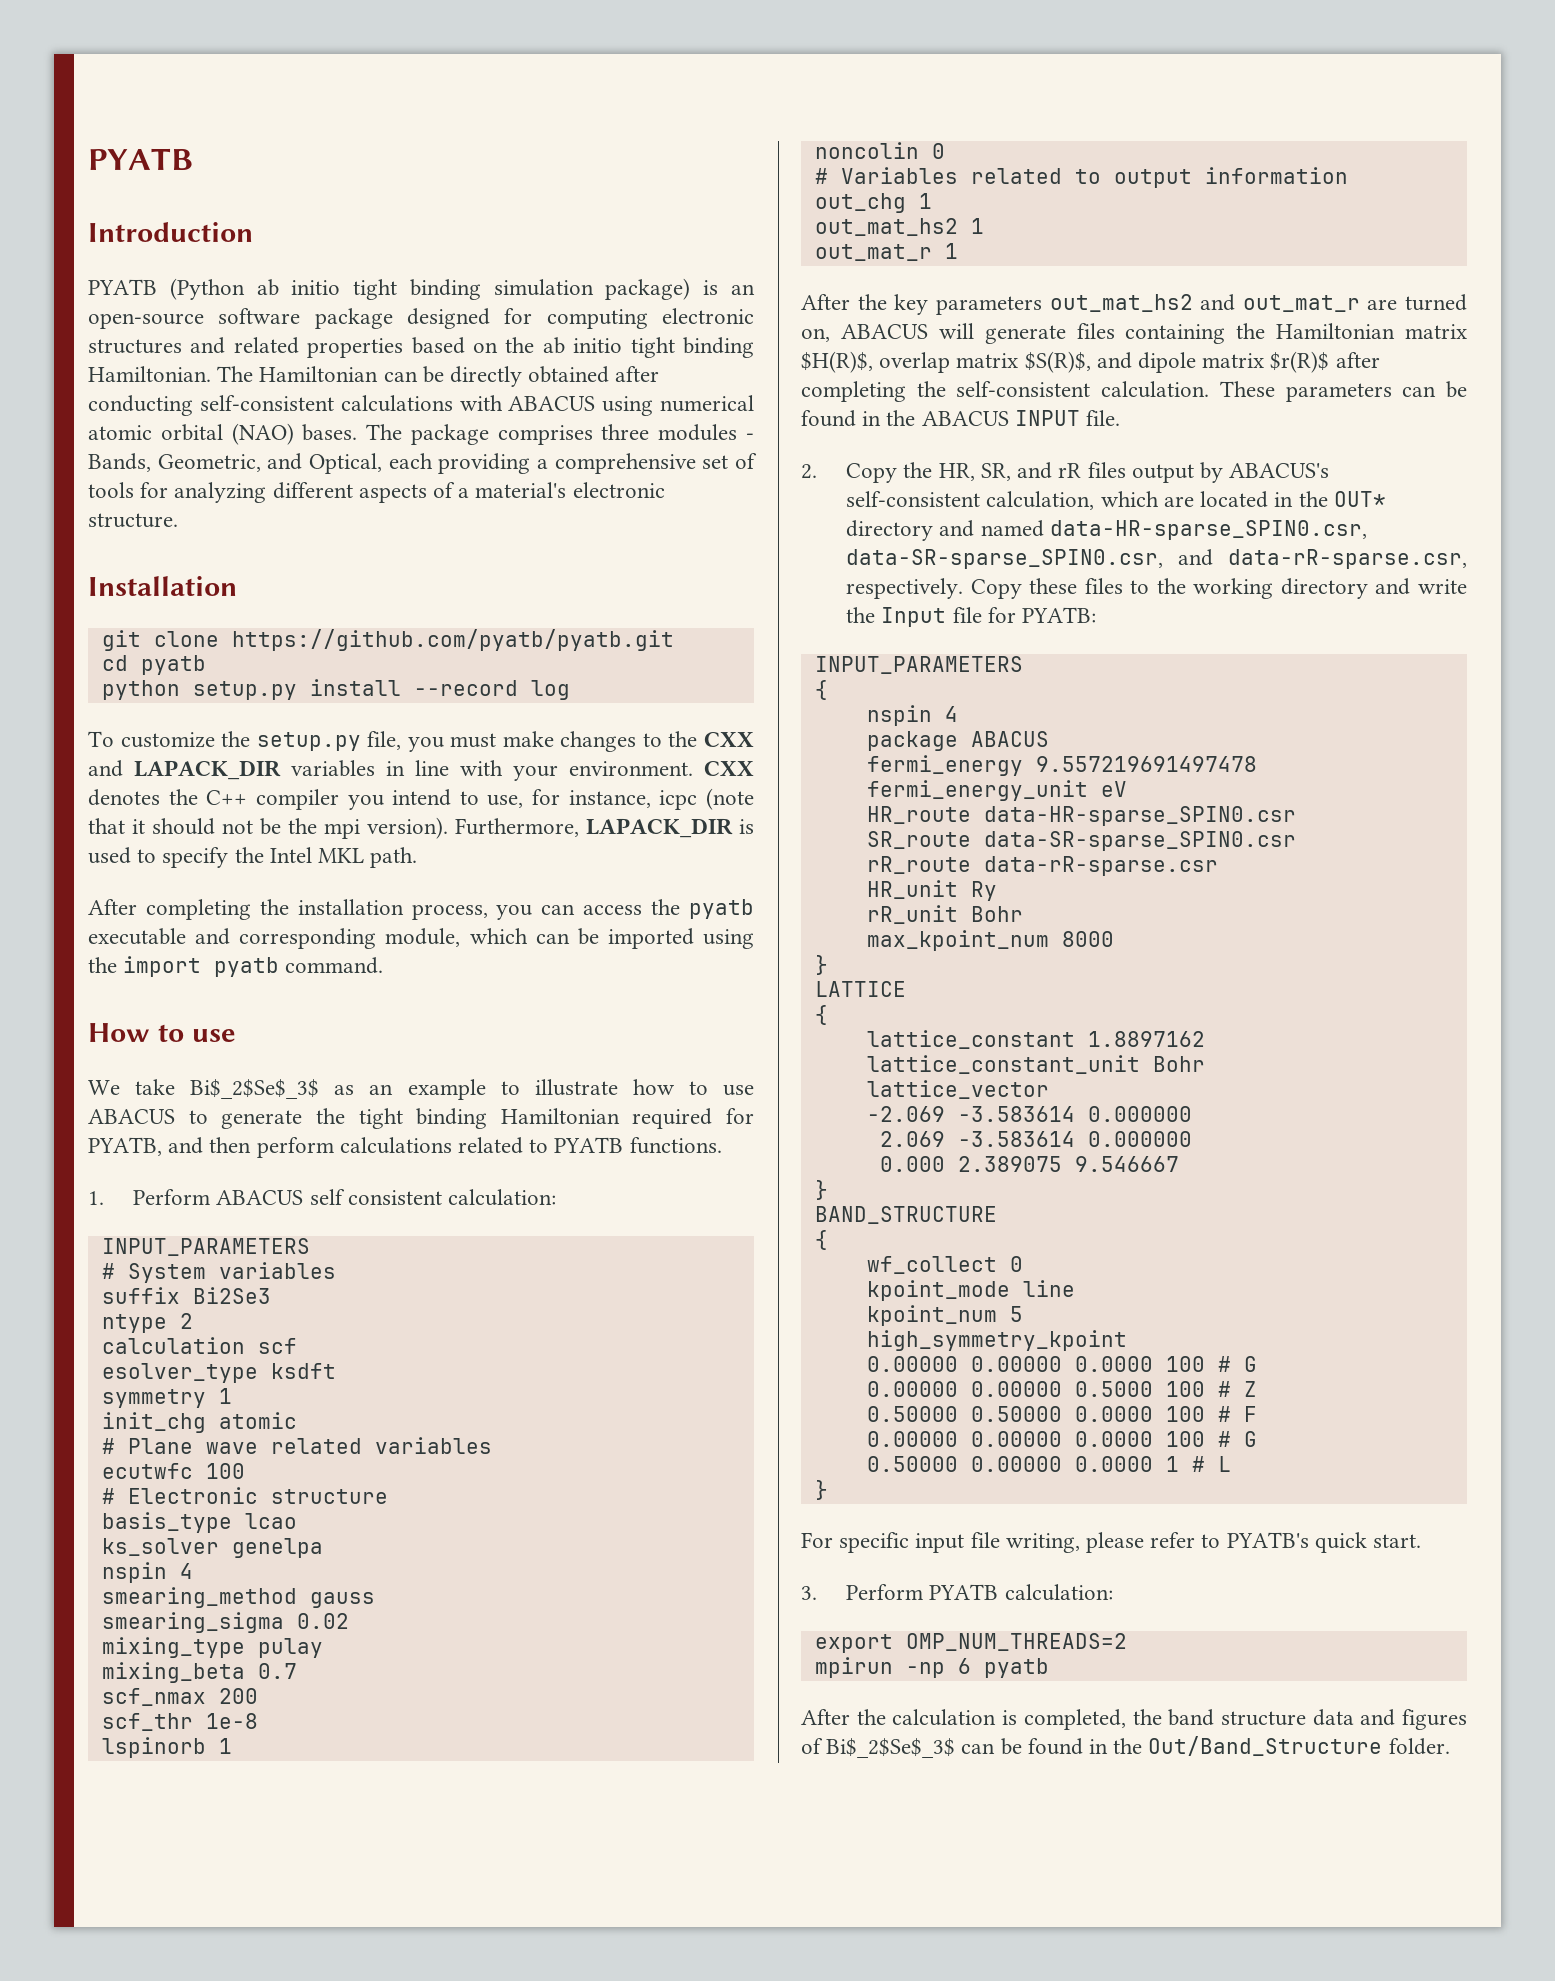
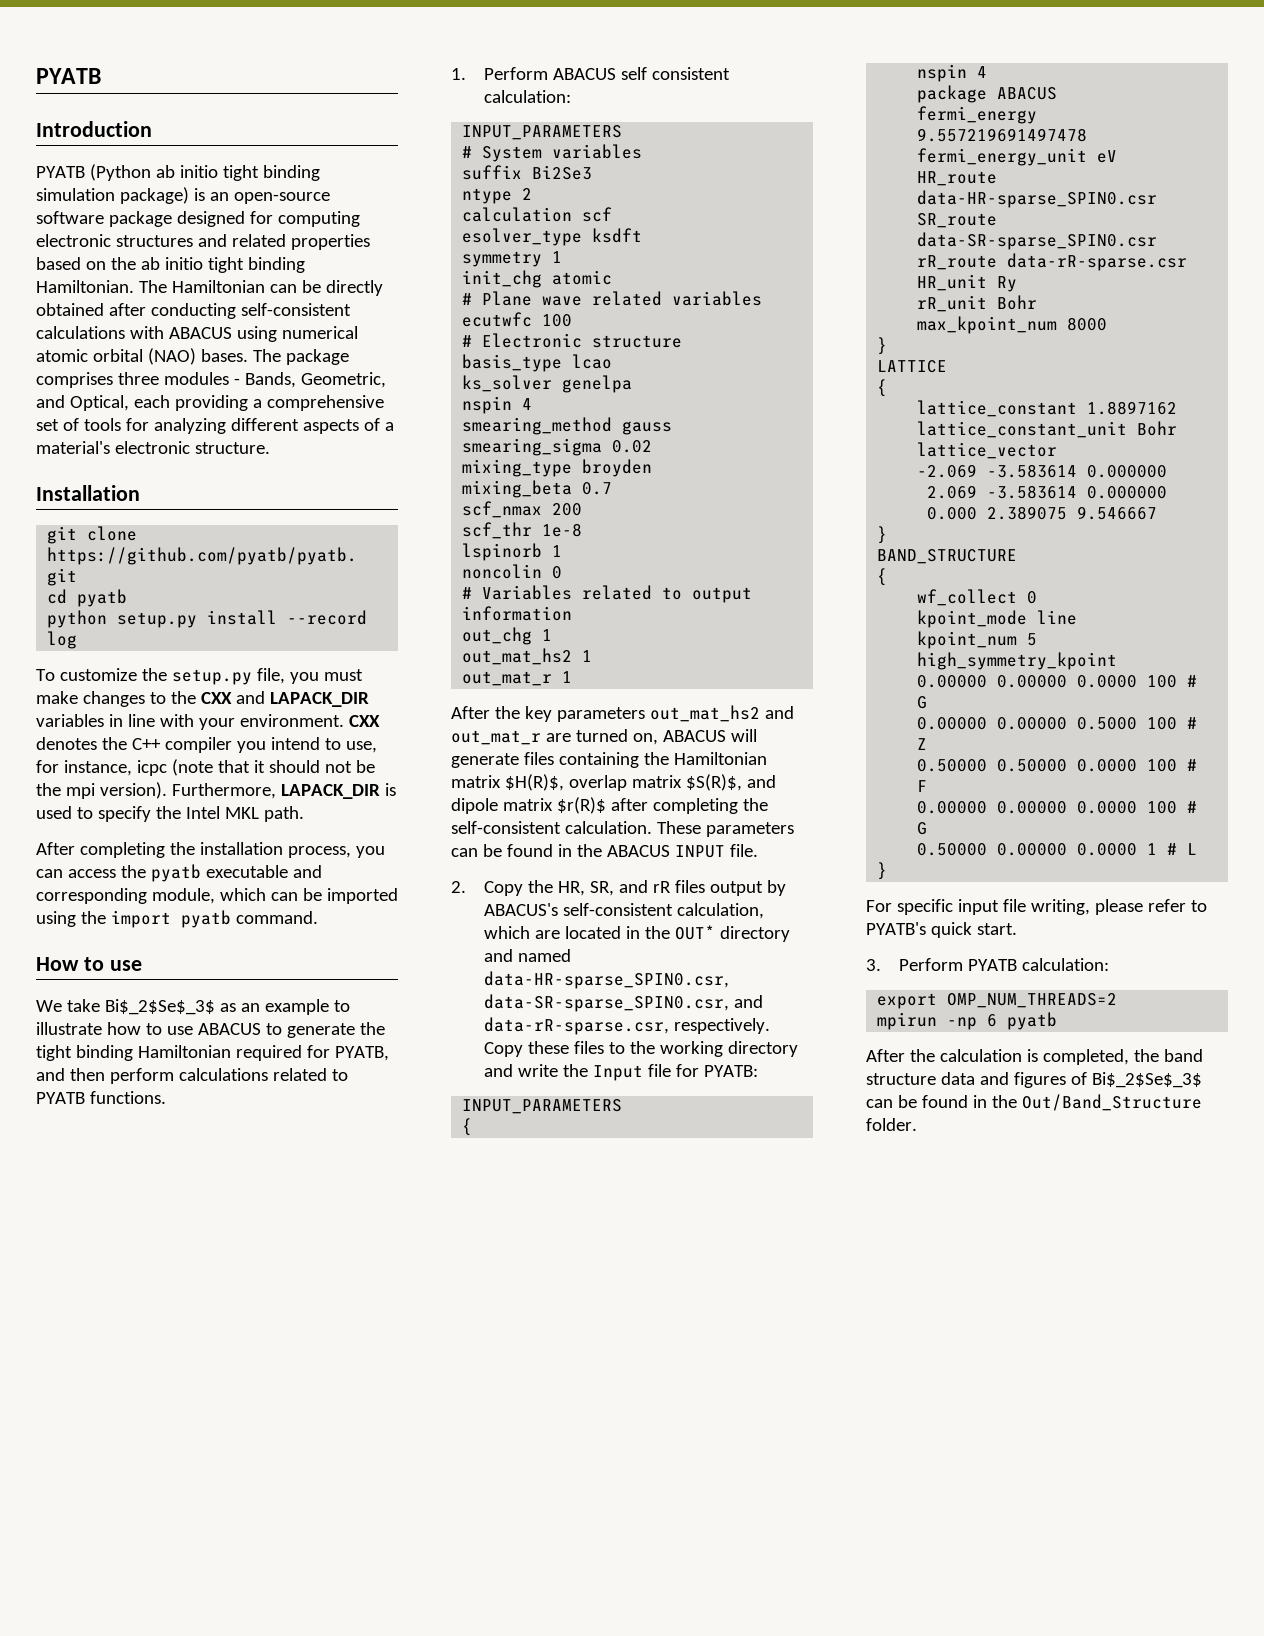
- mixing_type pulay
+ mixing_type broyden

